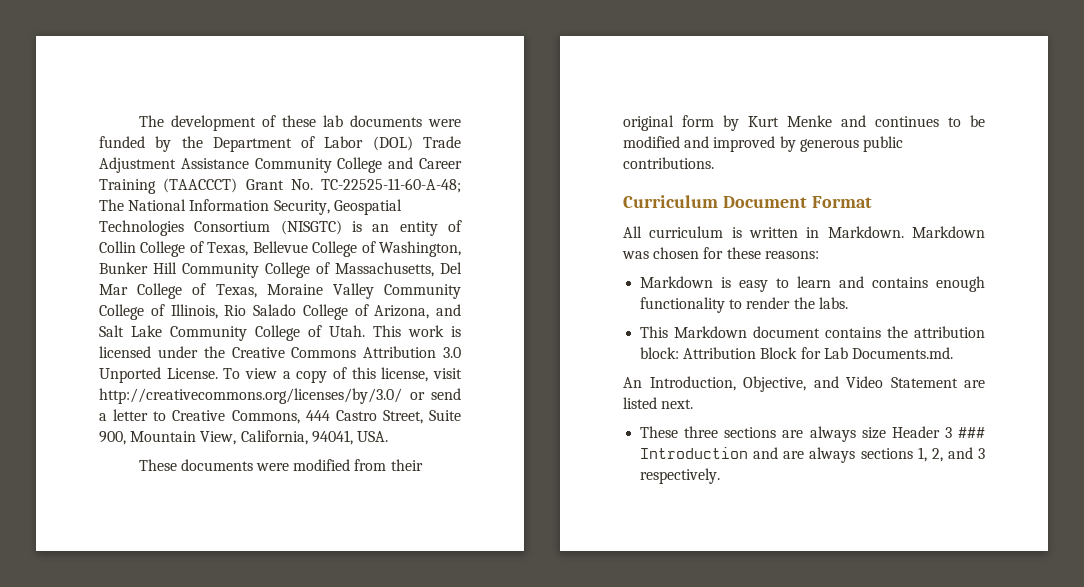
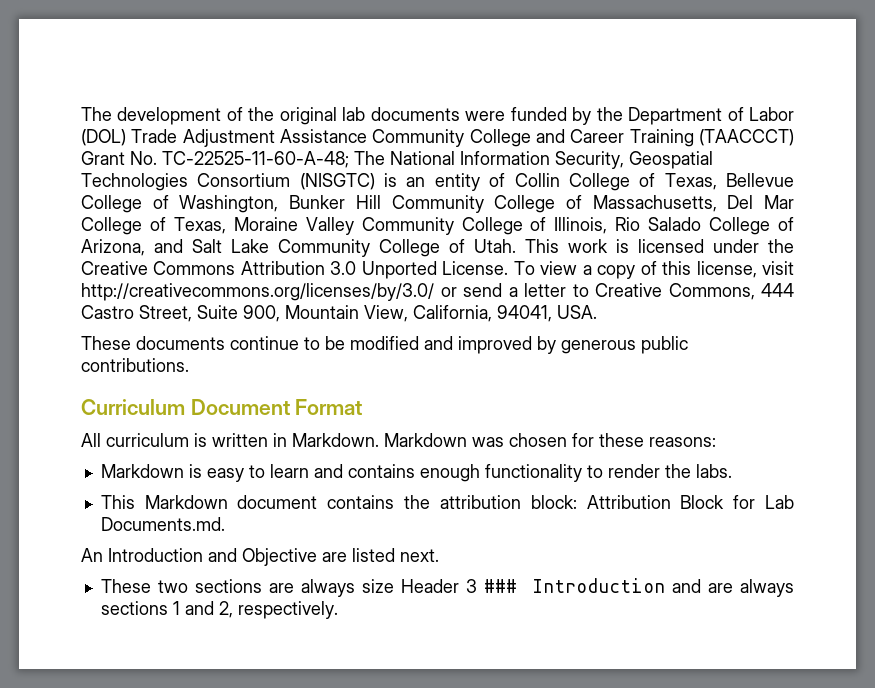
- The development of these lab documents were funded by the Department of Labor (DOL) Trade Adjustment Assistance Community College and Career Training (TAACCCT) Grant No. TC-22525-11-60-A-48;
+ The development of the original lab documents were funded by the Department of Labor (DOL) Trade Adjustment Assistance Community College and Career Training (TAACCCT) Grant No. TC-22525-11-60-A-48;
- These documents were modified from their original form by Kurt Menke and continues to be modified and improved by generous public contributions.
+ These documents continue to be modified and improved by generous public contributions.
- An Introduction, Objective, and Video Statement are listed next.
+ An Introduction and Objective are listed next.
- These three sections are always size Header 3 ### Introduction and are always sections 1, 2, and 3 respectively.
+ These two sections are always size Header 3 ### Introduction and are always sections 1 and 2, respectively.

